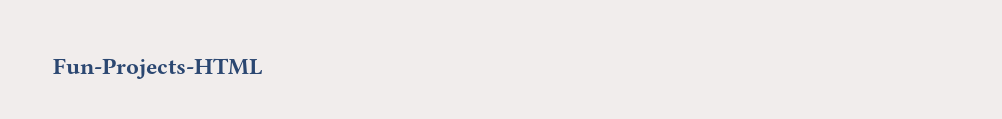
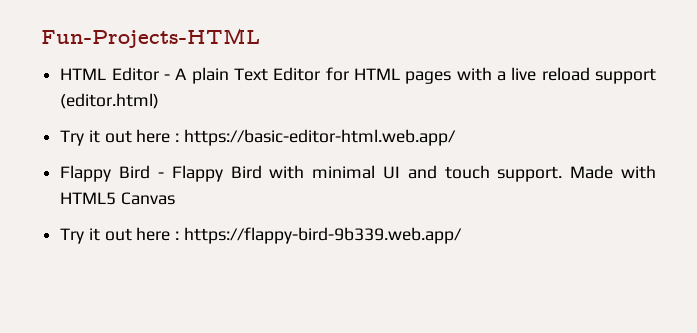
+ HTML Editor - A plain Text Editor for HTML pages with a live reload support (editor.html)
+ Try it out here : https://basic-editor-html.web.app/
+ Flappy Bird - Flappy Bird with minimal UI and touch support. Made with HTML5 Canvas
+ Try it out here : https://flappy-bird-9b339.web.app/

